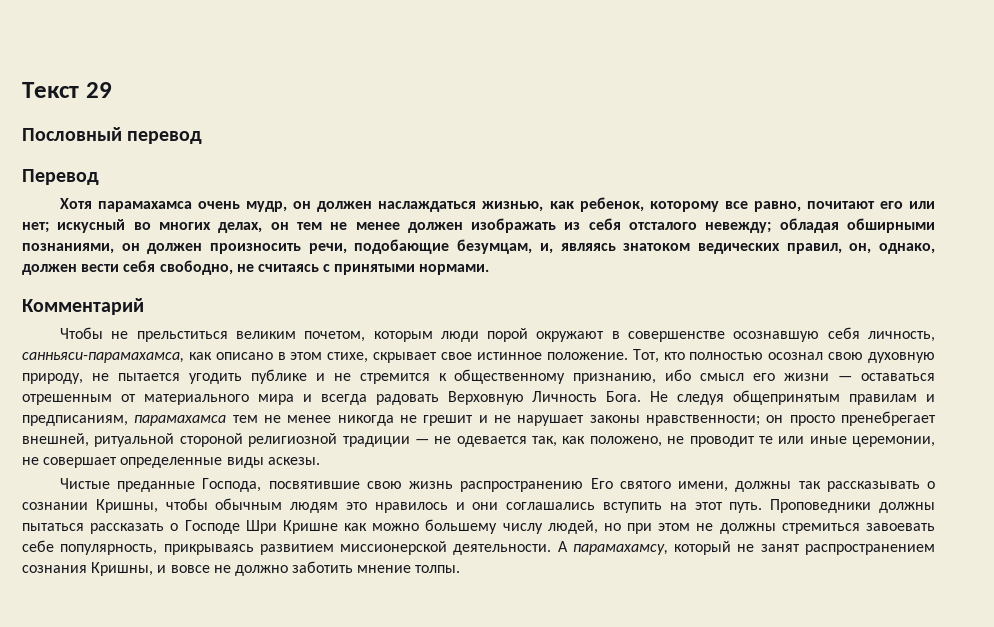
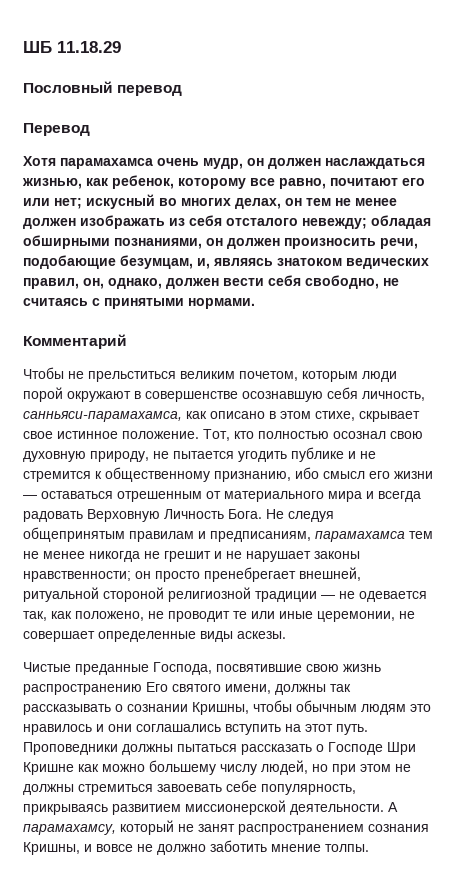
- Текст 29
+ ШБ 11.18.29

